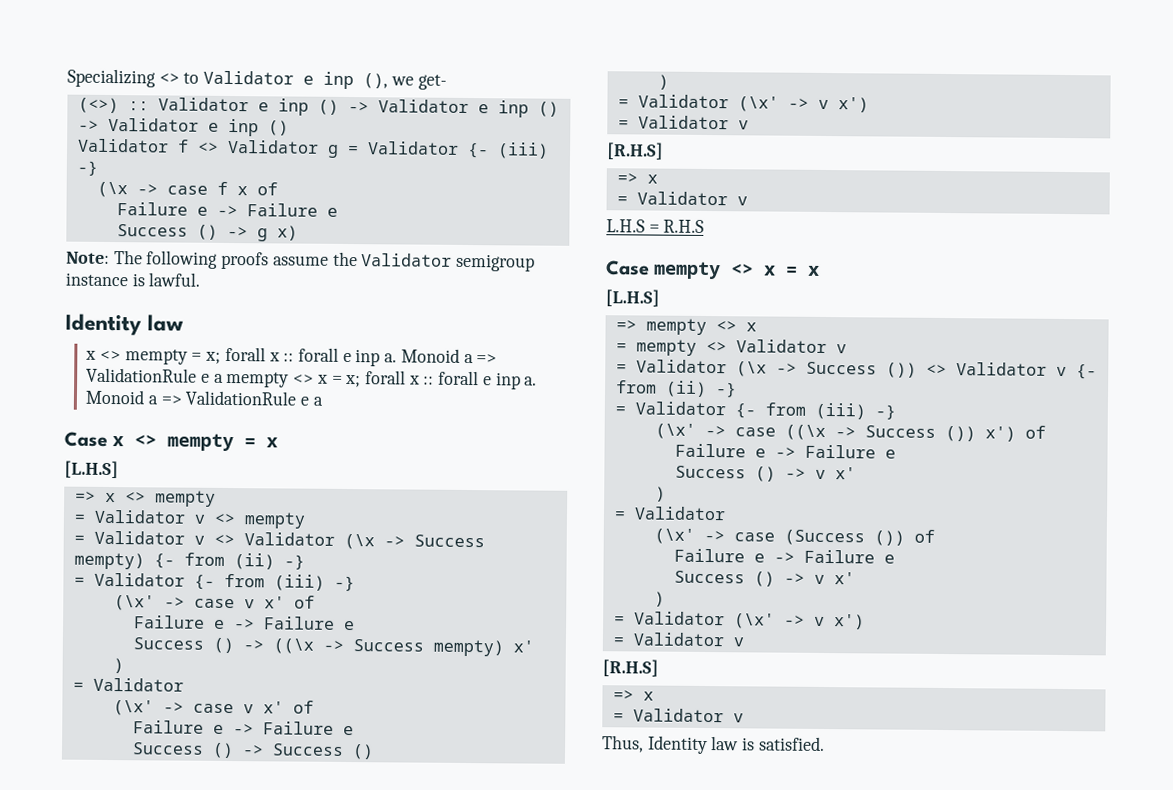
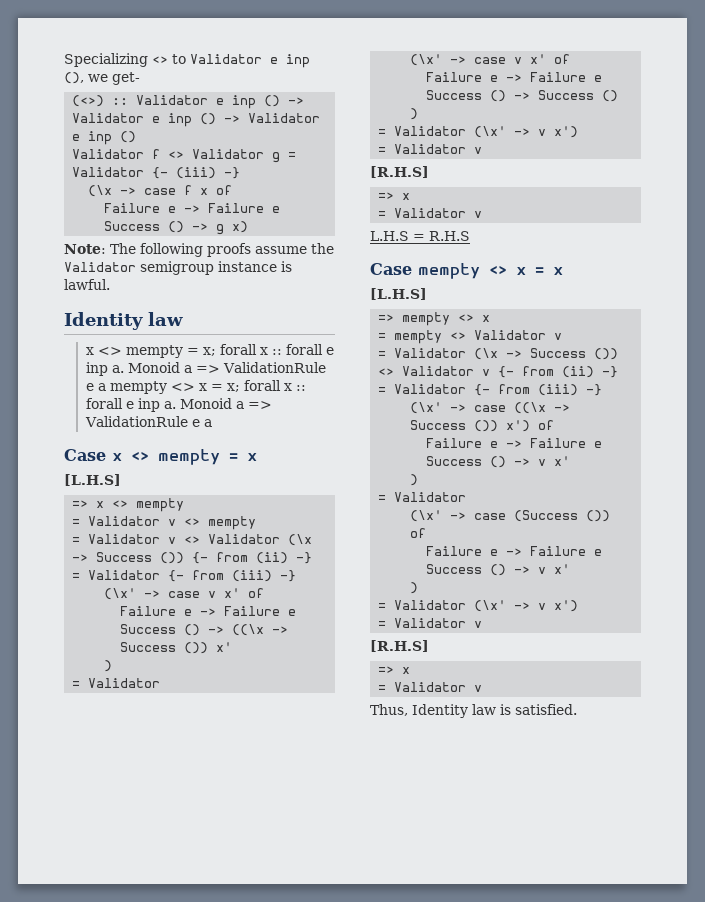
- = Validator v <> Validator (\x -> Success mempty) {- from (ii) -}
+ = Validator v <> Validator (\x -> Success ()) {- from (ii) -}
- Success () -> ((\x -> Success mempty) x'
+ Success () -> ((\x -> Success ()) x'

